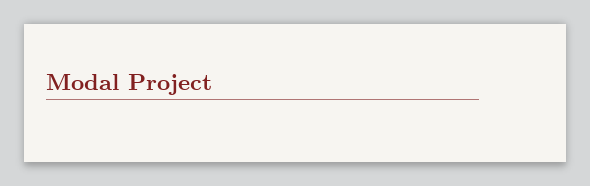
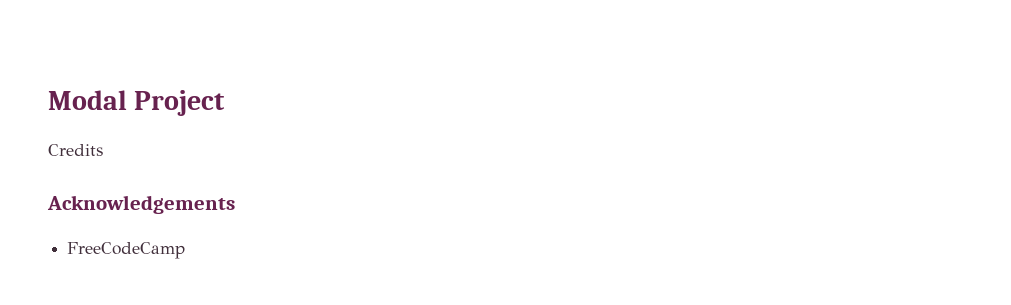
+ Credits
+ Acknowledgements
+ FreeCodeCamp

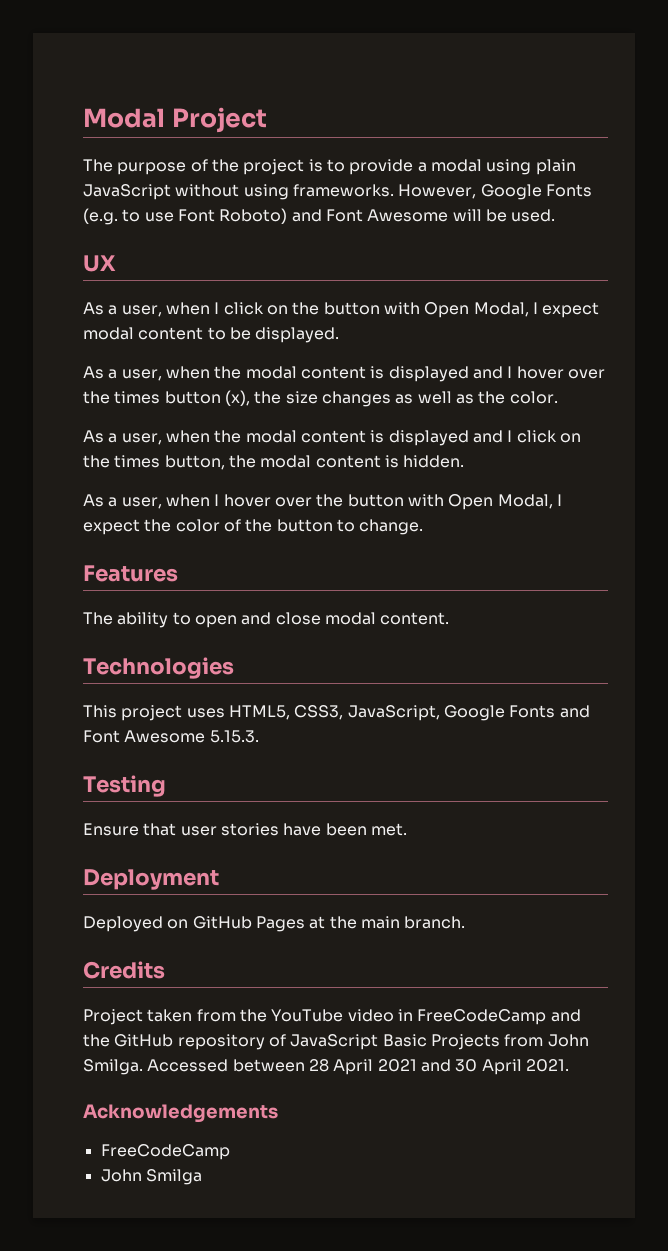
+ The purpose of the project is to provide a modal using plain JavaScript without using frameworks. However, Google Fonts (e.g. to use Font Roboto) and Font Awesome will be used.
+ UX
+ As a user, when I click on the button with Open Modal, I expect modal content to be displayed.
+ As a user, when the modal content is displayed and I hover over the times button (x), the size changes as well as the color.
+ As a user, when the modal content is displayed and I click on the times button, the modal content is hidden.
+ As a user, when I hover over the button with Open Modal, I expect the color of the button to change.
+ Features
+ The ability to open and close modal content.
+ Technologies
+ This project uses HTML5, CSS3, JavaScript, Google Fonts and Font Awesome 5.15.3.
+ Testing
+ Ensure that user stories have been met.
+ Deployment
+ Deployed on GitHub Pages at the main branch.
  Credits
+ Project taken from the YouTube video in FreeCodeCamp and the GitHub repository of JavaScript Basic Projects from John Smilga. Accessed between 28 April 2021 and 30 April 2021.
+ John Smilga

